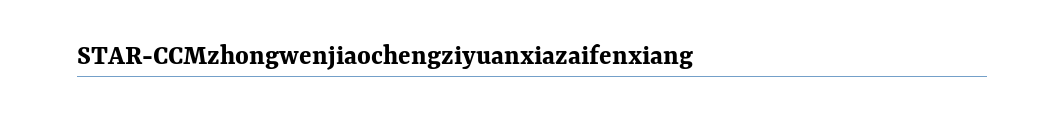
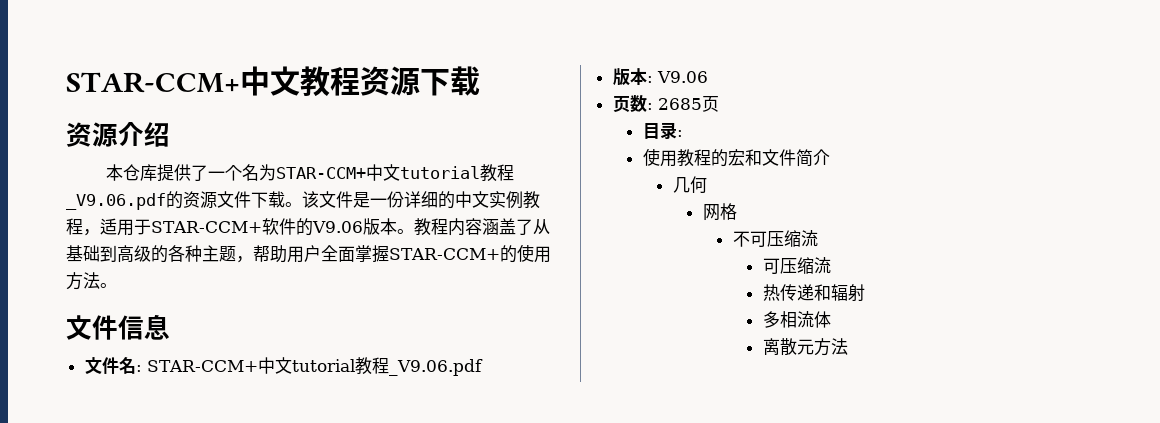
- STAR-CCMzhongwenjiaochengziyuanxiazaifenxiang
+ STAR-CCM+中文教程资源下载
+ 资源介绍
+ 本仓库提供了一个名为STAR-CCM+中文tutorial教程_V9.06.pdf的资源文件下载。该文件是一份详细的中文实例教程，适用于STAR-CCM+软件的V9.06版本。教程内容涵盖了从基础到高级的各种主题，帮助用户全面掌握STAR-CCM+的使用方法。
+ 文件信息
+ 文件名: STAR-CCM+中文tutorial教程_V9.06.pdf
+ 版本: V9.06
+ 页数: 2685页
+ 目录:
+ 使用教程的宏和文件简介
+ 几何
+ 网格
+ 不可压缩流
+ 可压缩流
+ 热传递和辐射
+ 多相流体
+ 离散元方法

